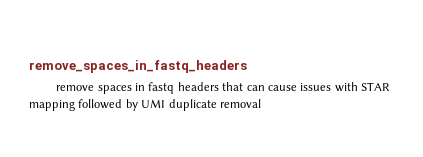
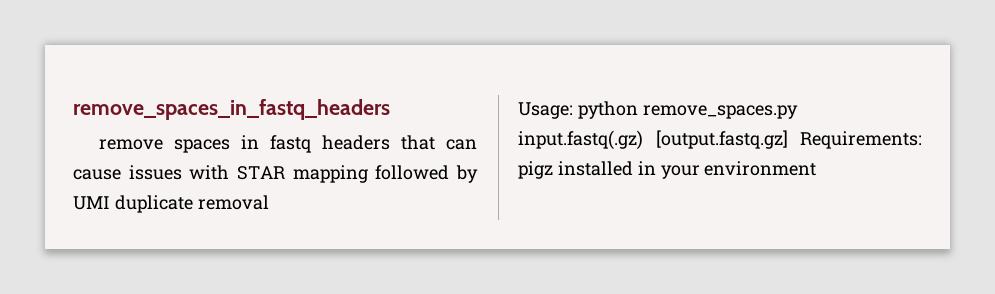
+ Usage: python remove_spaces.py input.fastq(.gz) [output.fastq.gz] Requirements: pigz installed in your environment

